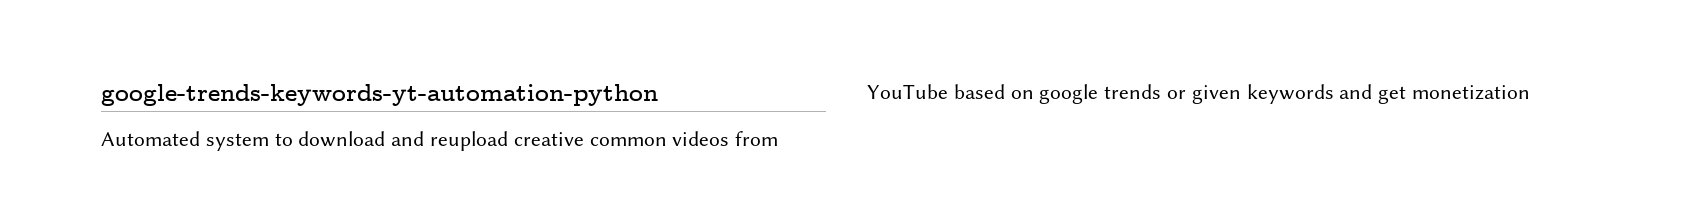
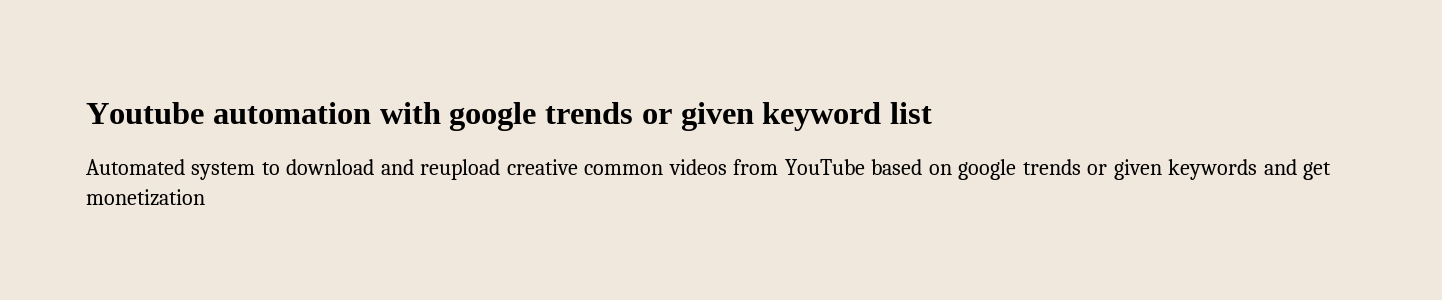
- google-trends-keywords-yt-automation-python
+ Youtube automation with google trends or given keyword list

